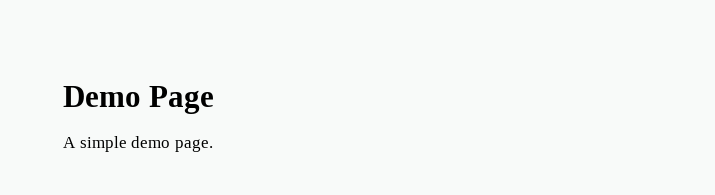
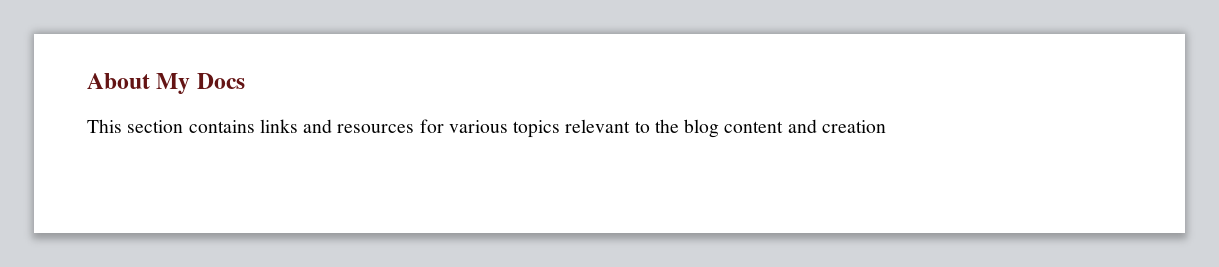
- Demo Page
- A simple demo page.
+ About My Docs
+ This section contains links and resources for various topics relevant to the blog content and creation

